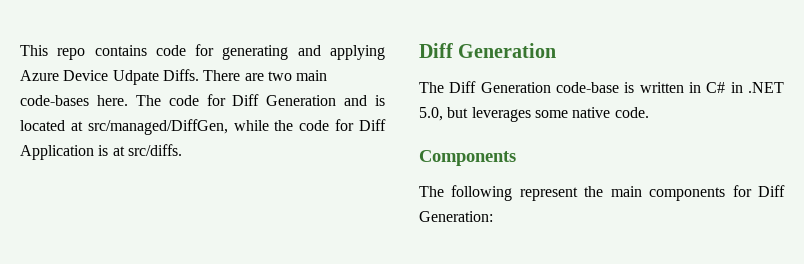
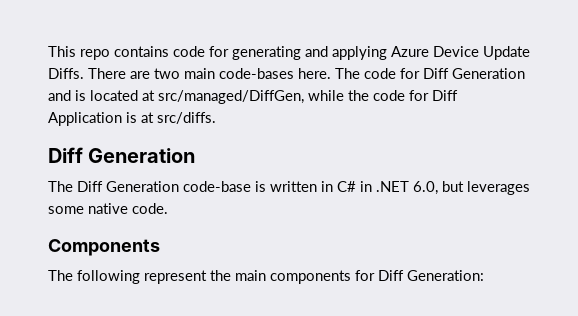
- This repo contains code for generating and applying Azure Device Udpate Diffs.
+ This repo contains code for generating and applying Azure Device Update Diffs.
- The Diff Generation code-base is written in C# in .NET 5.0, but leverages some native code.
+ The Diff Generation code-base is written in C# in .NET 6.0, but leverages some native code.

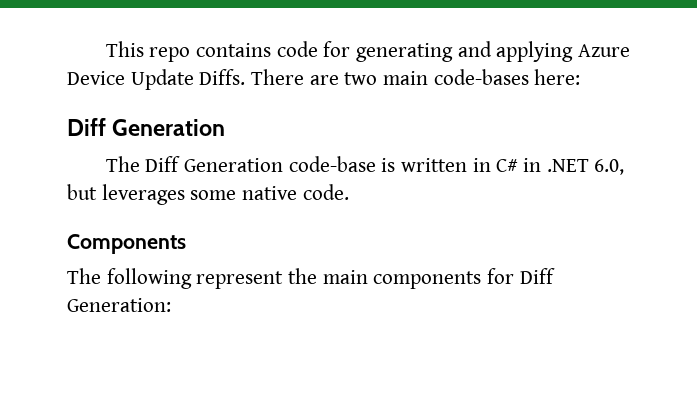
- There are two main code-bases here. The code for Diff Generation and is located at src/managed/DiffGen, while the code for Diff Application is at src/diffs.
+ There are two main code-bases here:

